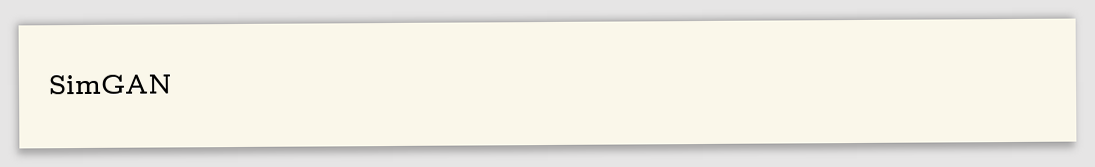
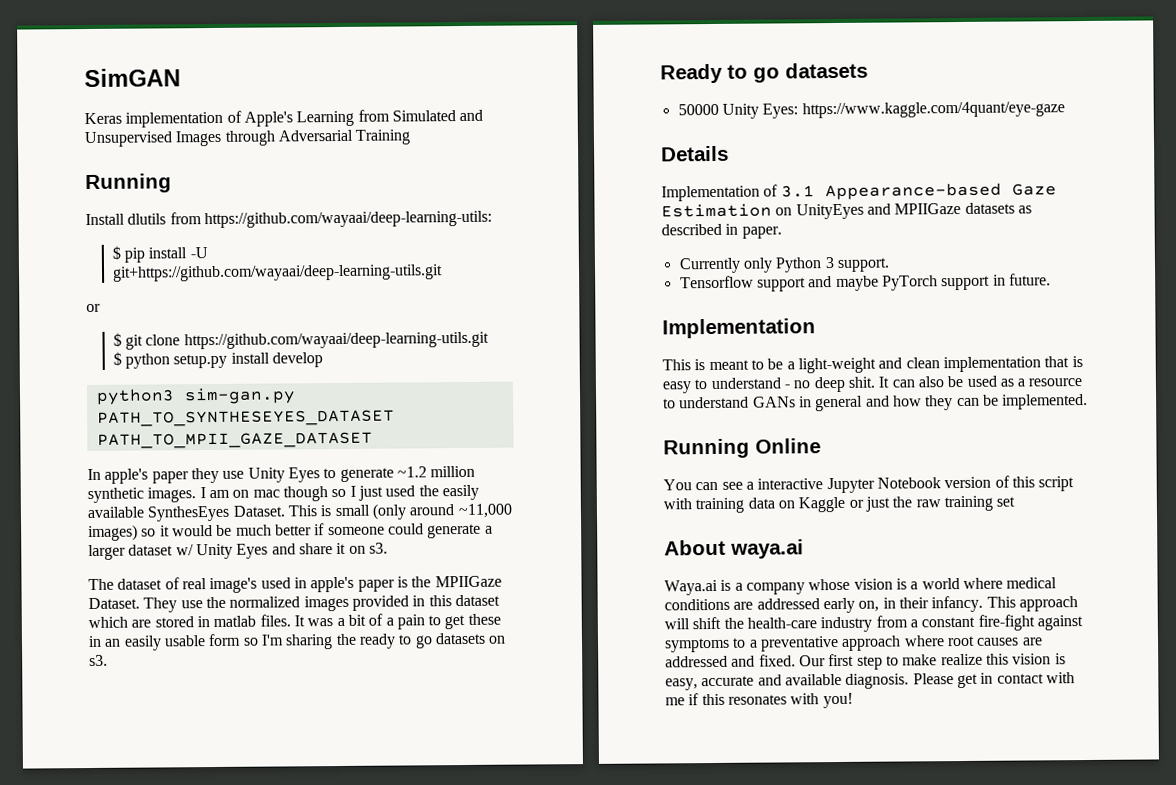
+ Keras implementation of Apple's Learning from Simulated and Unsupervised Images through Adversarial Training
+ Running
+ Install dlutils from https://github.com/wayaai/deep-learning-utils:
+ $ pip install -U git+https://github.com/wayaai/deep-learning-utils.git
+ or
+ $ git clone https://github.com/wayaai/deep-learning-utils.git
+ $ python setup.py install develop
+ python3 sim-gan.py PATH_TO_SYNTHESEYES_DATASET PATH_TO_MPII_GAZE_DATASET
+ In apple's paper they use Unity Eyes to generate ~1.2 million synthetic images. I am on mac though so I just used the easily available SynthesEyes Dataset. This is small (only around ~11,000 images) so it would be much better if someone could generate a larger dataset w/ Unity Eyes and share it on s3.
+ The dataset of real image's used in apple's paper is the MPIIGaze Dataset. They use the normalized images provided in this dataset which are stored in matlab files. It was a bit of a pain to get these in an easily usable form so I'm sharing the ready to go datasets on s3.
+ Ready to go datasets
+ 50000 Unity Eyes: https://www.kaggle.com/4quant/eye-gaze
+ Details
+ Implementation of 3.1 Appearance-based Gaze Estimation on UnityEyes and MPIIGaze datasets as described in paper.
+ Currently only Python 3 support.
+ Tensorflow support and maybe PyTorch support in future.
+ Implementation
+ This is meant to be a light-weight and clean implementation that is easy to understand - no deep shit. It can also be used as a resource to understand GANs in general and how they can be implemented.
+ Running Online
+ You can see a interactive Jupyter Notebook version of this script with training data on Kaggle or just the raw training set
+ About waya.ai
+ Waya.ai is a company whose vision is a world where medical conditions are addressed early on, in their infancy. This approach will shift the health-care industry from a constant fire-fight against symptoms to a preventative approach where root causes are addressed and fixed. Our first step to make realize this vision is easy, accurate and available diagnosis. Please get in contact with me if this resonates with you!

